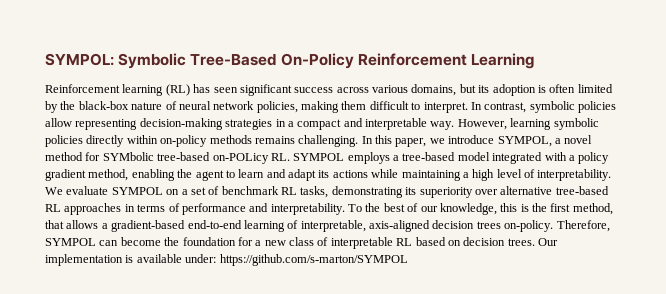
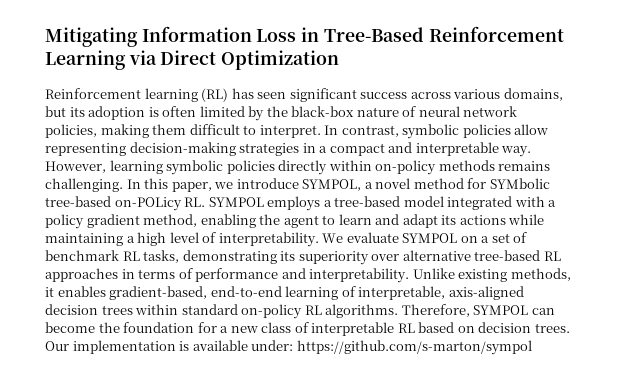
- SYMPOL: Symbolic Tree-Based On-Policy Reinforcement Learning
+ Mitigating Information Loss in Tree-Based Reinforcement Learning via Direct Optimization
- To the best of our knowledge, this is the first method, that allows a gradient-based end-to-end learning of interpretable, axis-aligned decision trees on-policy.
+ Unlike existing methods, it enables gradient-based, end-to-end learning of interpretable, axis-aligned decision trees within standard on-policy RL algorithms.
- Our implementation is available under: https://github.com/s-marton/SYMPOL
+ Our implementation is available under: https://github.com/s-marton/sympol

